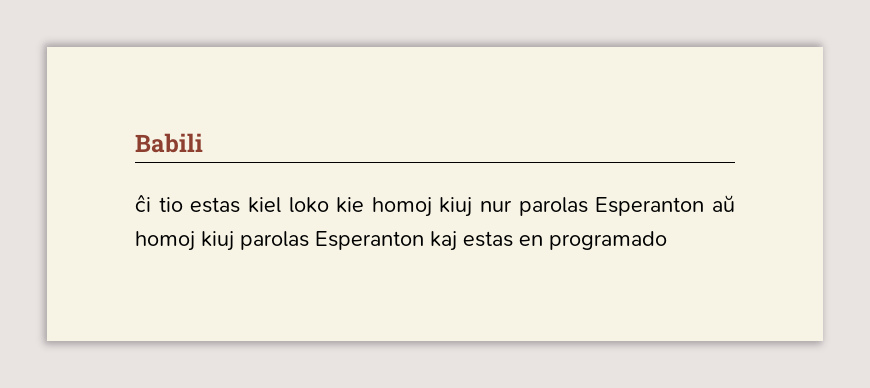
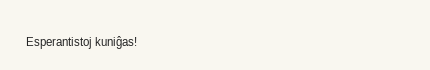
- Babili
- ĉi tio estas kiel loko kie homoj kiuj nur parolas Esperanton aŭ homoj kiuj parolas Esperanton kaj estas en programado
+ Esperantistoj kuniĝas!

